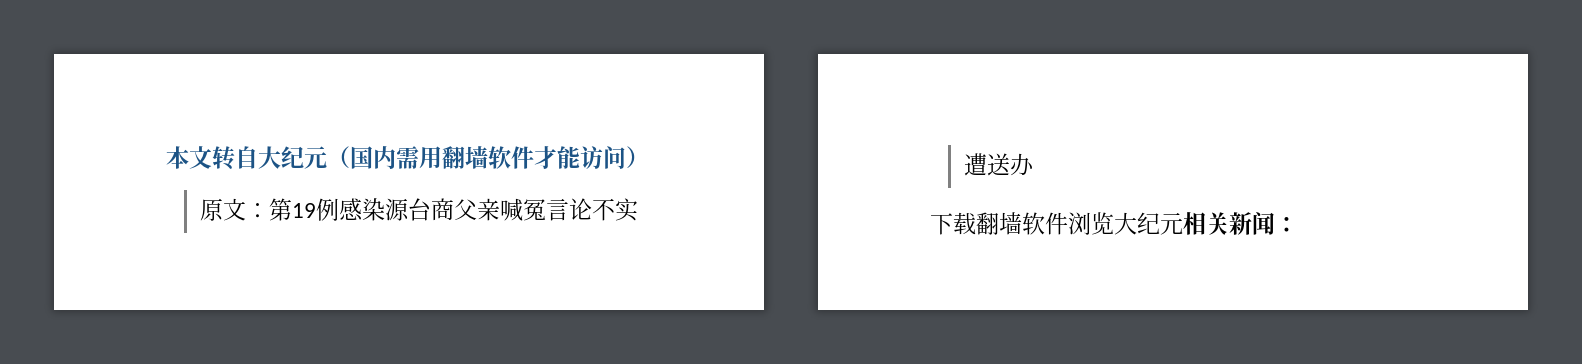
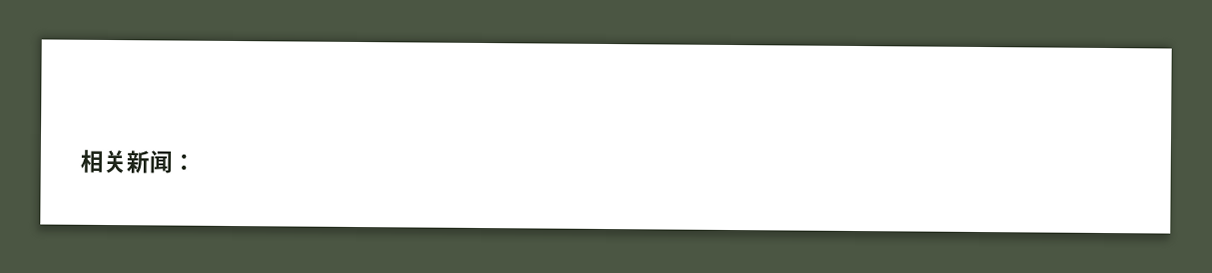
- 本文转自大纪元（国内需用翻墙软件才能访问）
- 原文：第19例感染源台商父亲喊冤言论不实遭送办
- 下载翻墙软件浏览大纪元相关新闻：
+ 相关新闻：

